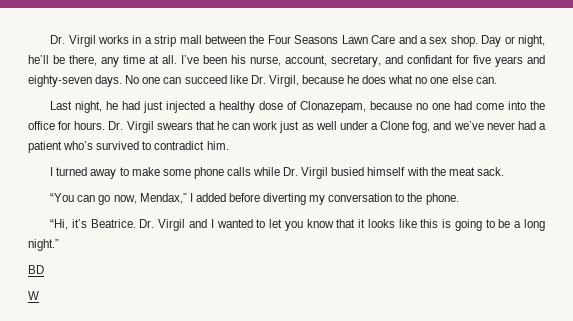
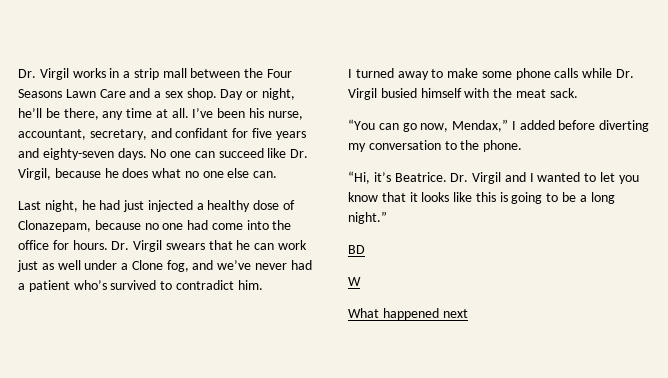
- I’ve been his nurse, account, secretary, and confidant for five years and eighty-seven days.
+ I’ve been his nurse, accountant, secretary, and confidant for five years and eighty-seven days.
+ What happened next

